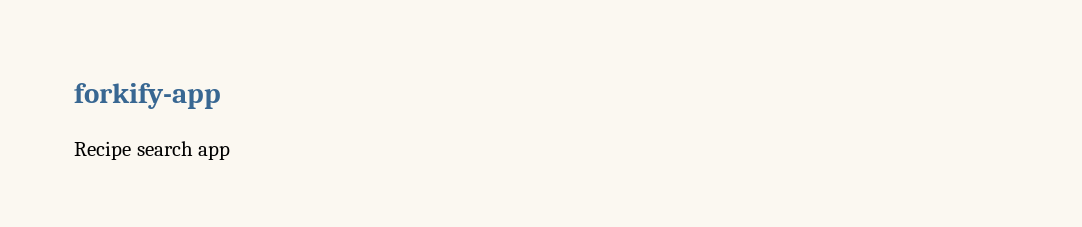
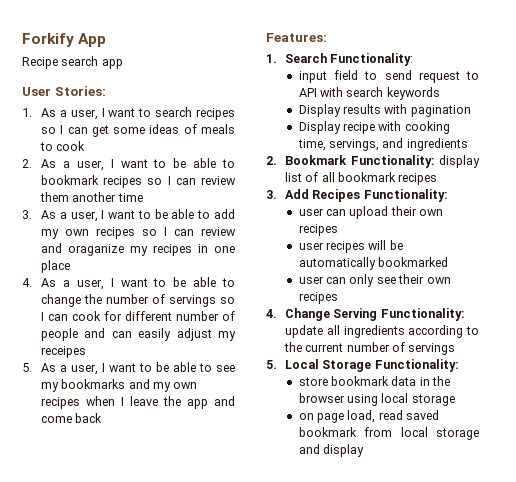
- forkify-app
+ Forkify App
+ User Stories:
+ 1. As a user, I want to search recipes so I can get some ideas of meals to cook
+ 2. As a user, I want to be able to bookmark recipes so I can review them another time
+ 3. As a user, I want to be able to add my own recipes so I can review and oraganize my recipes in one place
+ 4. As a user, I want to be able to change the number of servings so I can cook for different number of people and can easily adjust my receipes
+ 5. As a user, I want to be able to see my bookmarks and my own recipes when I leave the app and come back
+ Features:
+ 1. Search Functionality:
+ input field to send request to API with search keywords
+ Display results with pagination
+ Display recipe with cooking time, servings, and ingredients
+ 2. Bookmark Functionality: display list of all bookmark recipes
+ 3. Add Recipes Functionality:
+ user can upload their own recipes
+ user recipes will be automatically bookmarked
+ user can only see their own recipes
+ 4. Change Serving Functionality: update all ingredients according to the current number of servings
+ 5. Local Storage Functionality:
+ store bookmark data in the browser using local storage
+ on page load, read saved bookmark from local storage and display

